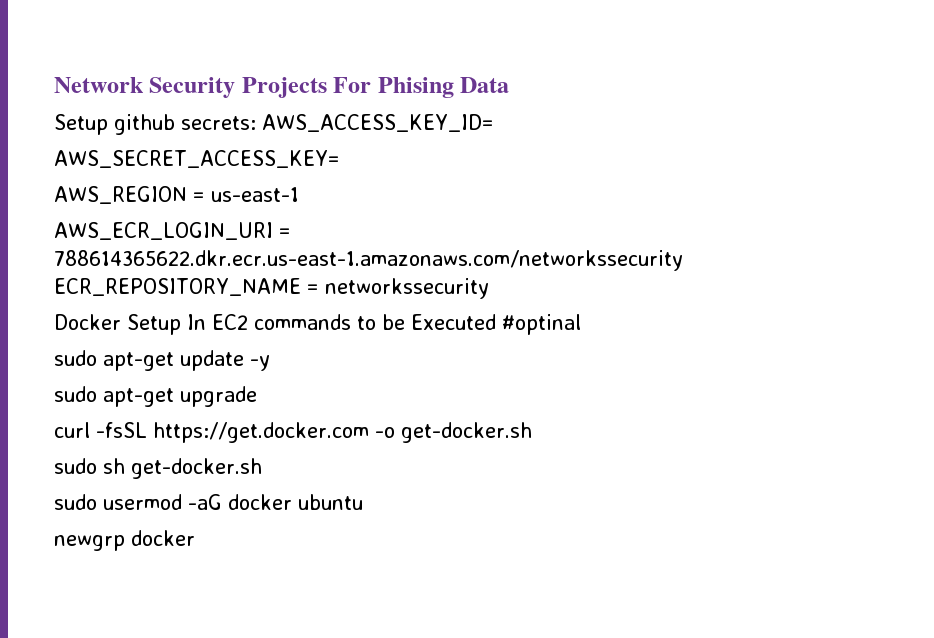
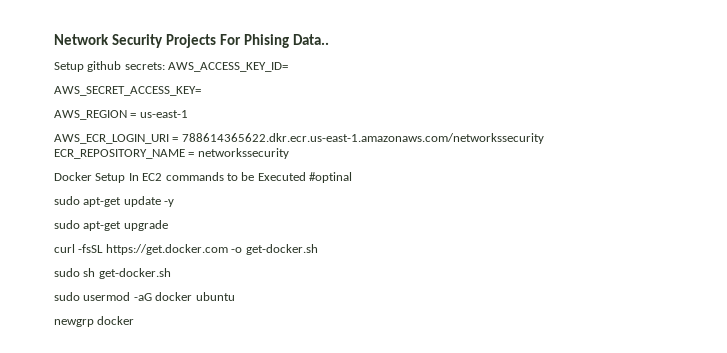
- Network Security Projects For Phising Data
+ Network Security Projects For Phising Data..

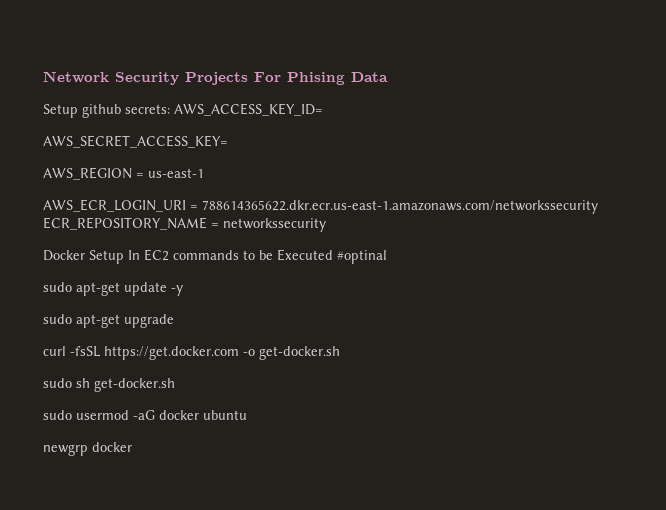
- Network Security Projects For Phising Data..
+ Network Security Projects For Phising Data

